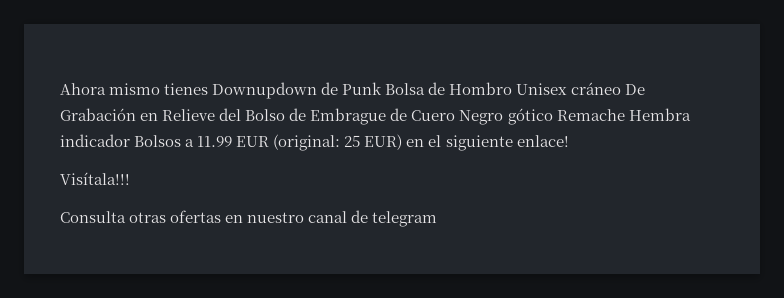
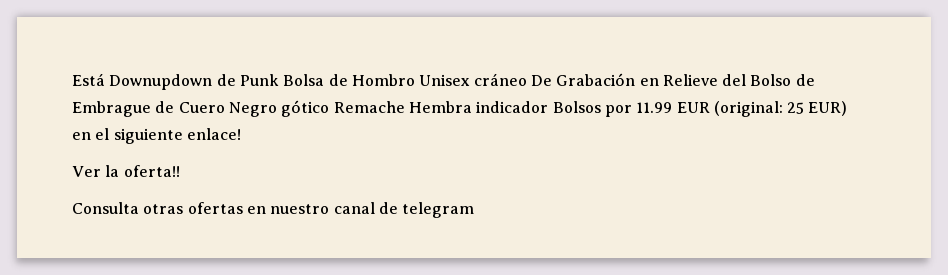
- Ahora mismo tienes Downupdown de Punk Bolsa de Hombro Unisex cráneo De Grabación en Relieve del Bolso de Embrague de Cuero Negro gótico Remache Hembra indicador Bolsos a 11.99 EUR (original: 25 EUR) en el siguiente enlace!
+ Está Downupdown de Punk Bolsa de Hombro Unisex cráneo De Grabación en Relieve del Bolso de Embrague de Cuero Negro gótico Remache Hembra indicador Bolsos por 11.99 EUR (original: 25 EUR) en el siguiente enlace!
- Visítala!!!
+ Ver la oferta!!

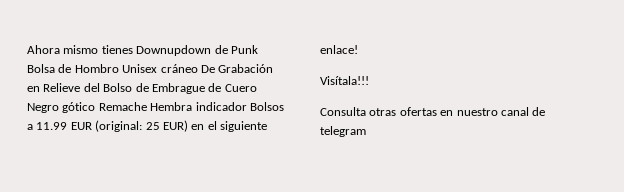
- Está Downupdown de Punk Bolsa de Hombro Unisex cráneo De Grabación en Relieve del Bolso de Embrague de Cuero Negro gótico Remache Hembra indicador Bolsos por 11.99 EUR (original: 25 EUR) en el siguiente enlace!
+ Ahora mismo tienes Downupdown de Punk Bolsa de Hombro Unisex cráneo De Grabación en Relieve del Bolso de Embrague de Cuero Negro gótico Remache Hembra indicador Bolsos a 11.99 EUR (original: 25 EUR) en el siguiente enlace!
- Ver la oferta!!
+ Visítala!!!

